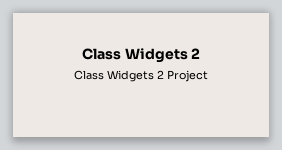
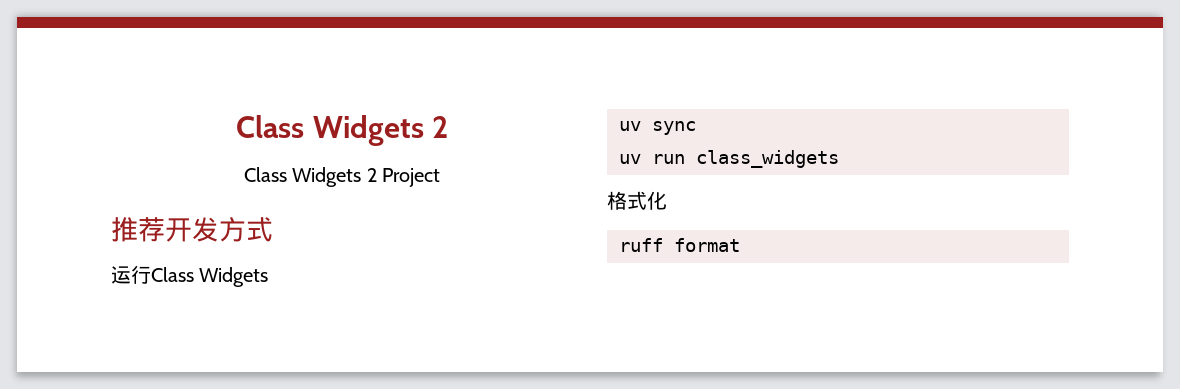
+ 推荐开发方式
+ 运行Class Widgets
+ uv sync
+ uv run class_widgets
+ 格式化
+ ruff format

